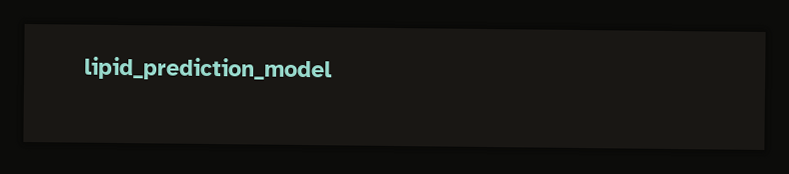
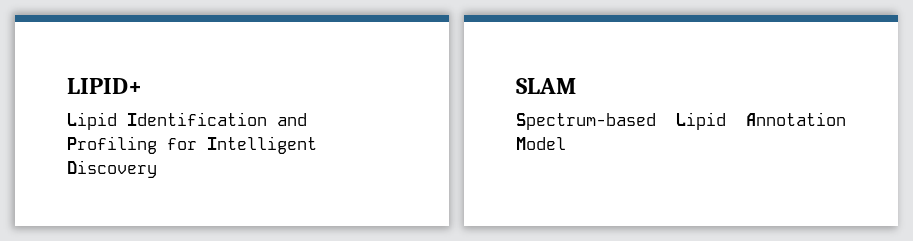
- lipid_prediction_model
+ LIPID+
+ Lipid Identification and Profiling for Intelligent Discovery
+ SLAM
+ Spectrum-based Lipid Annotation Model

